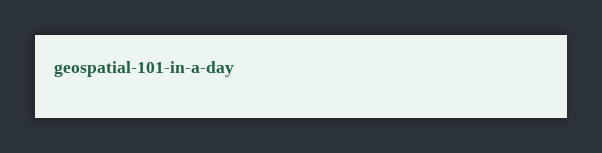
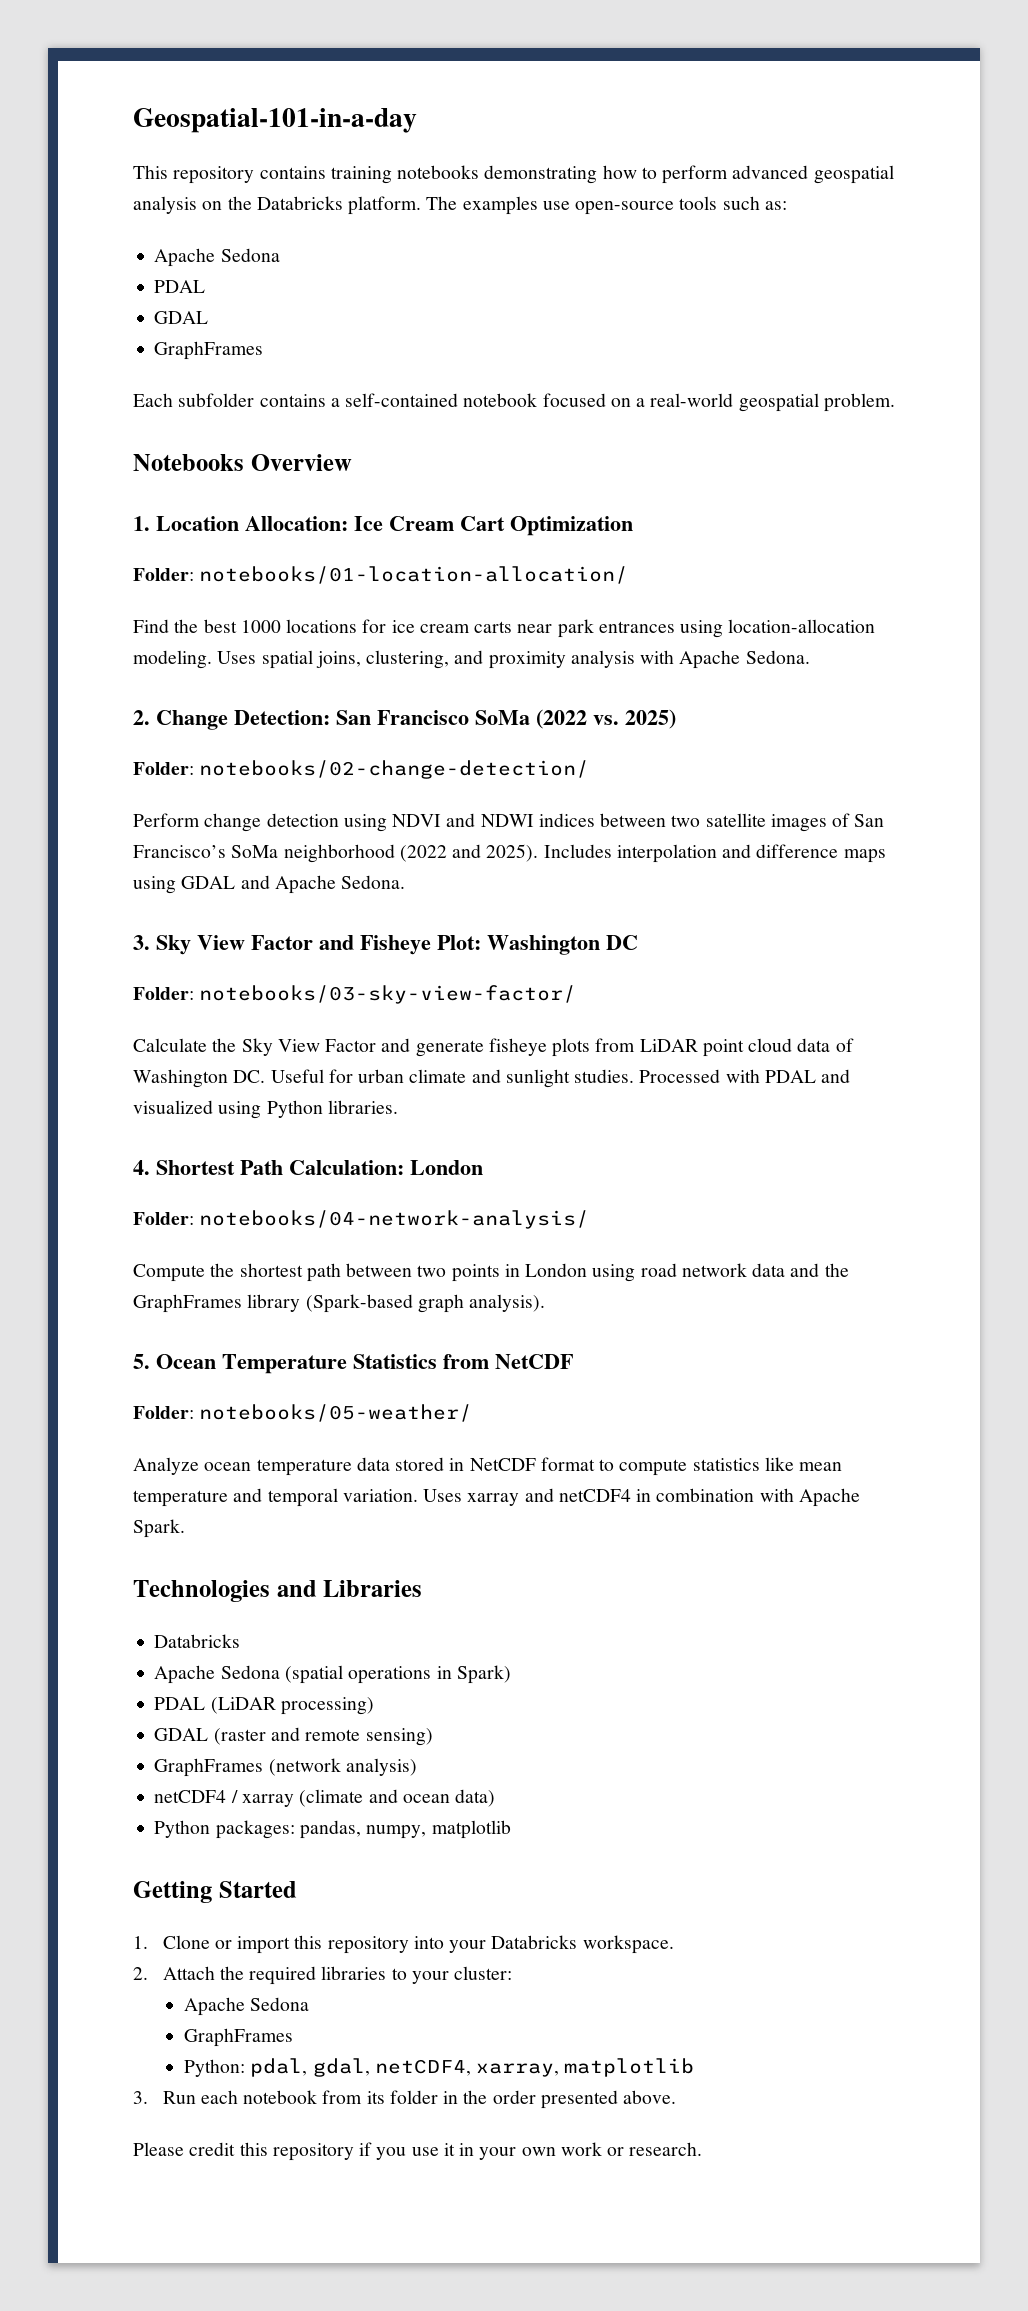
- geospatial-101-in-a-day
+ Geospatial-101-in-a-day
+ This repository contains training notebooks demonstrating how to perform advanced geospatial analysis on the Databricks platform. The examples use open-source tools such as:
+ Apache Sedona
+ PDAL
+ GDAL
+ GraphFrames
+ Each subfolder contains a self-contained notebook focused on a real-world geospatial problem.
+ Notebooks Overview
+ 1. Location Allocation: Ice Cream Cart Optimization
+ Folder: notebooks/01-location-allocation/
+ Find the best 1000 locations for ice cream carts near park entrances using location-allocation modeling. Uses spatial joins, clustering, and proximity analysis with Apache Sedona.
+ 2. Change Detection: San Francisco SoMa (2022 vs. 2025)
+ Folder: notebooks/02-change-detection/
+ Perform change detection using NDVI and NDWI indices between two satellite images of San Francisco’s SoMa neighborhood (2022 and 2025). Includes interpolation and difference maps using GDAL and Apache Sedona.
+ 3. Sky View Factor and Fisheye Plot: Washington DC
+ Folder: notebooks/03-sky-view-factor/
+ Calculate the Sky View Factor and generate fisheye plots from LiDAR point cloud data of Washington DC. Useful for urban climate and sunlight studies. Processed with PDAL and visualized using Python libraries.
+ 4. Shortest Path Calculation: London
+ Folder: notebooks/04-network-analysis/
+ Compute the shortest path between two points in London using road network data and the GraphFrames library (Spark-based graph analysis).
+ 5. Ocean Temperature Statistics from NetCDF
+ Folder: notebooks/05-weather/
+ Analyze ocean temperature data stored in NetCDF format to compute statistics like mean temperature and temporal variation. Uses xarray and netCDF4 in combination with Apache Spark.
+ Technologies and Libraries
+ Databricks
+ Apache Sedona (spatial operations in Spark)
+ PDAL (LiDAR processing)
+ GDAL (raster and remote sensing)
+ GraphFrames (network analysis)
+ netCDF4 / xarray (climate and ocean data)
+ Python packages: pandas, numpy, matplotlib
+ Getting Started
+ 1. Clone or import this repository into your Databricks workspace.
+ 2. Attach the required libraries to your cluster:
+ Apache Sedona
+ GraphFrames
+ Python: pdal, gdal, netCDF4, xarray, matplotlib
+ 3. Run each notebook from its folder in the order presented above.
+ Please credit this repository if you use it in your own work or research.

